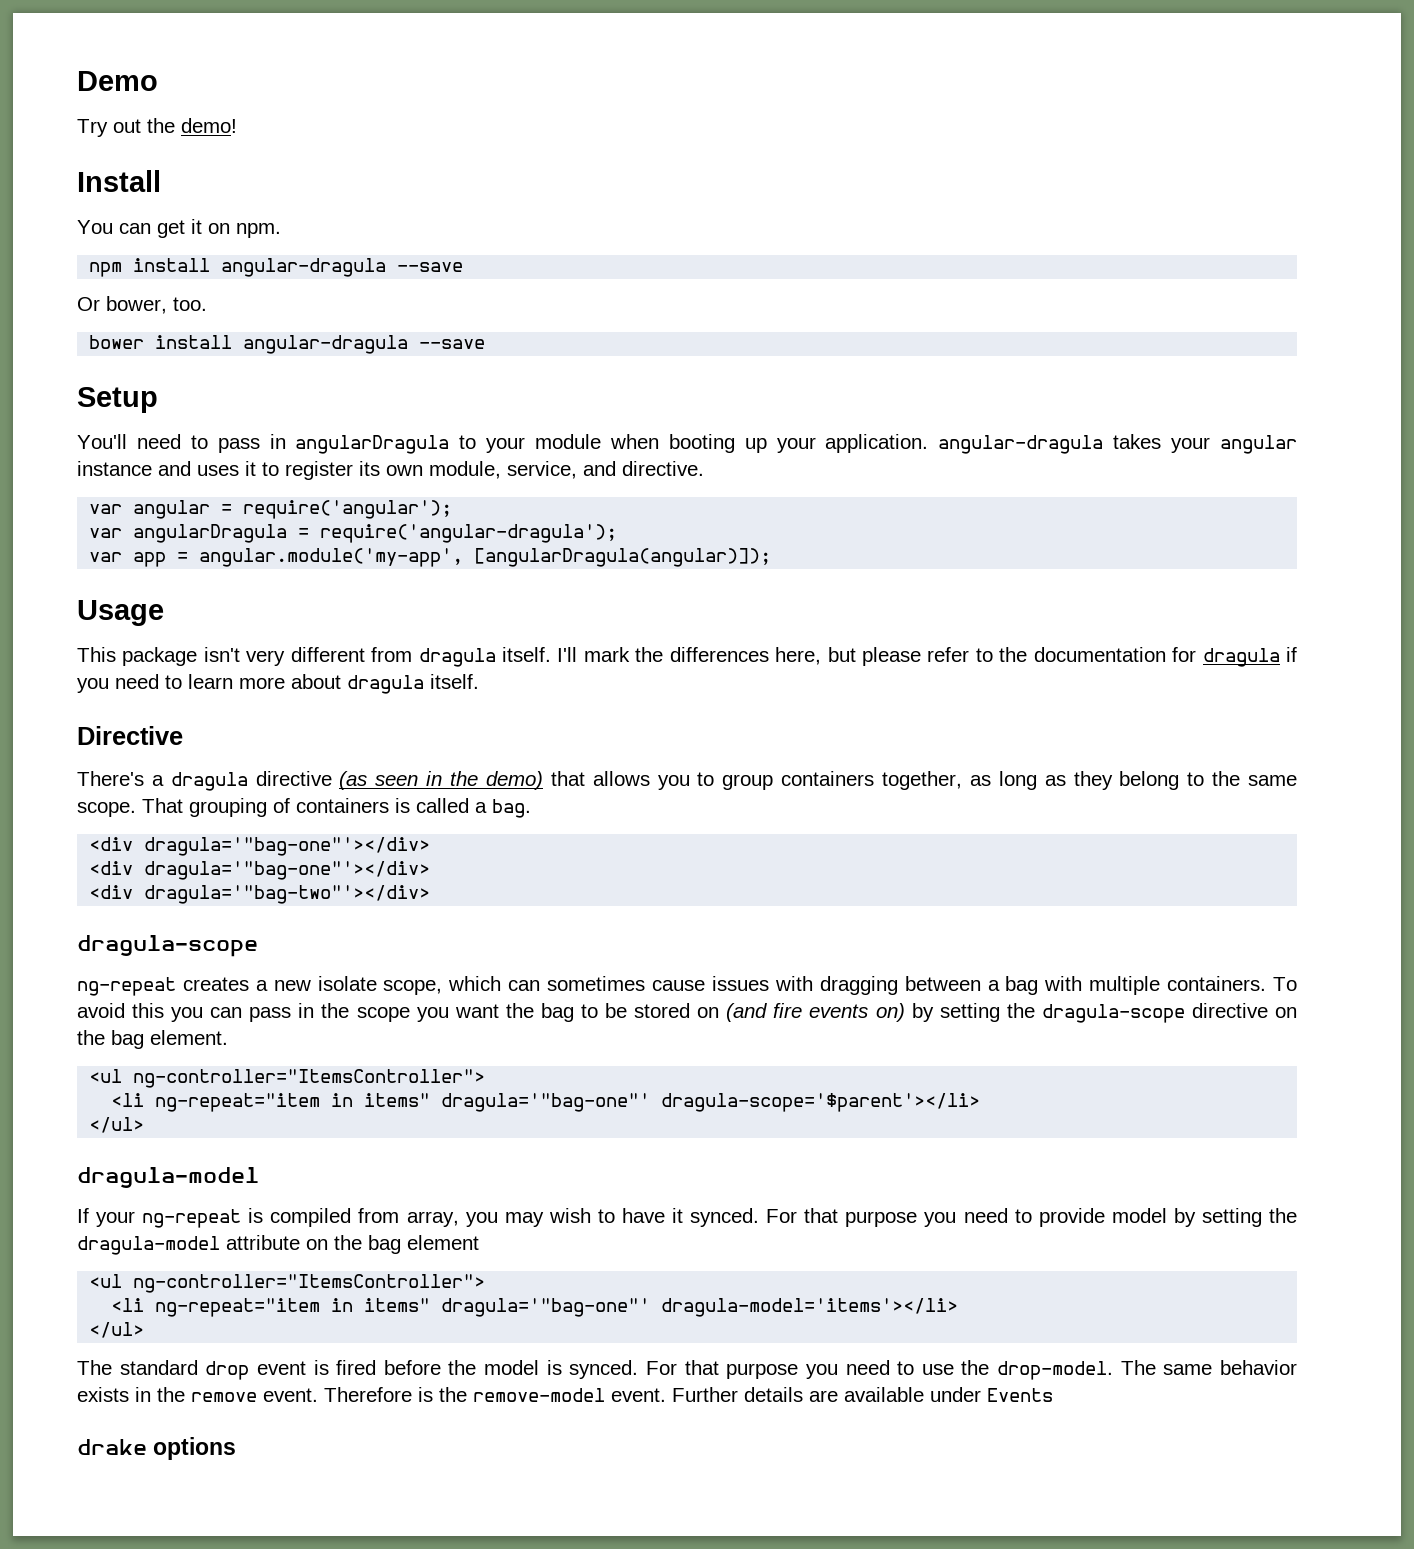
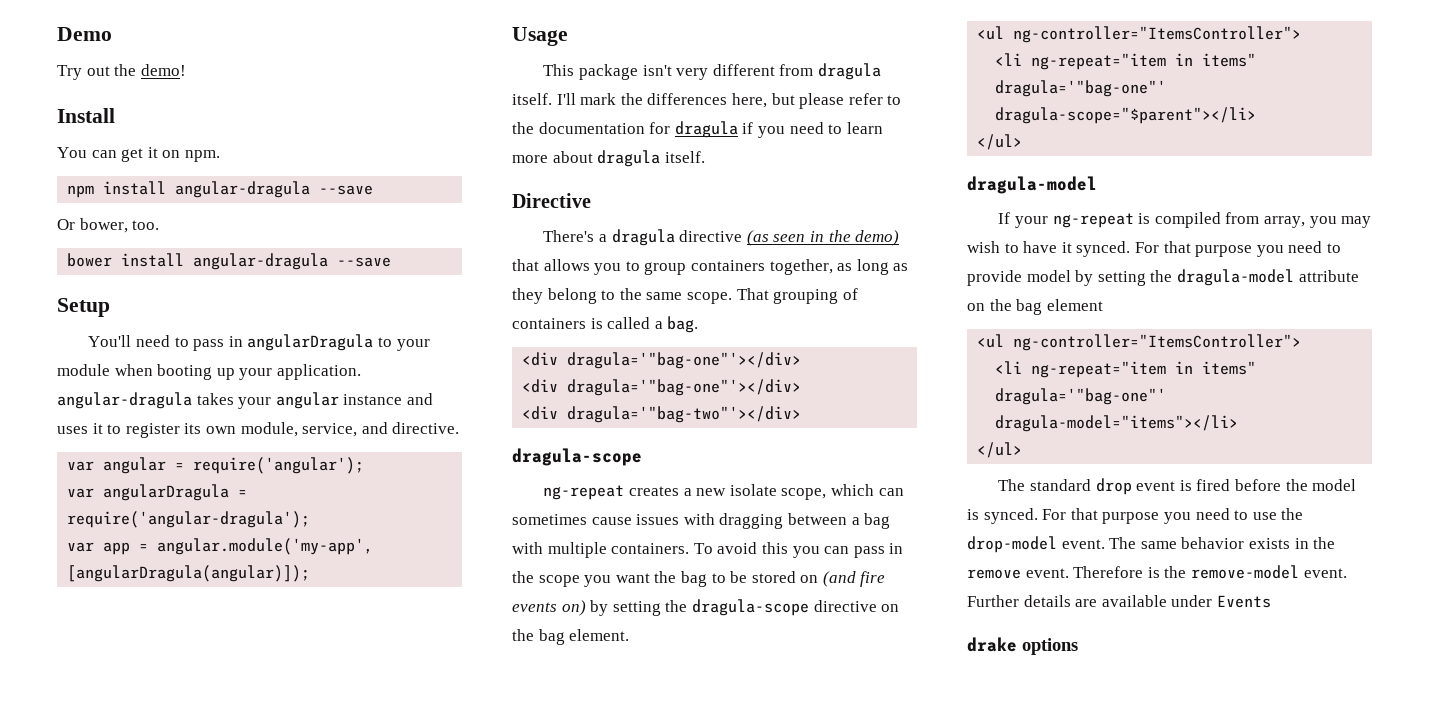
- <li ng-repeat="item in items" dragula='"bag-one"' dragula-scope='$parent'></li>
+ <li ng-repeat="item in items" dragula='"bag-one"' dragula-scope="$parent"></li>
- <li ng-repeat="item in items" dragula='"bag-one"' dragula-model='items'></li>
+ <li ng-repeat="item in items" dragula='"bag-one"' dragula-model="items"></li>
- For that purpose you need to use the drop-model.
+ For that purpose you need to use the drop-model event.

